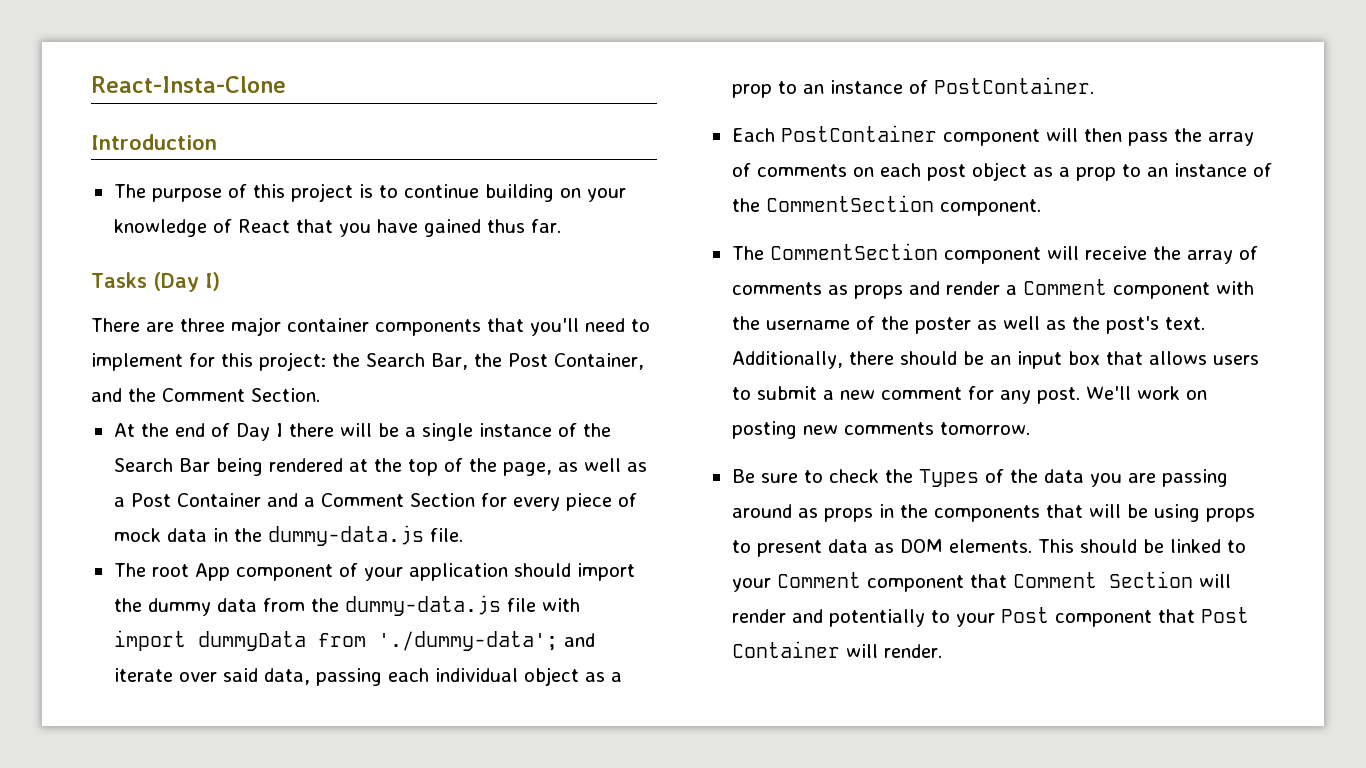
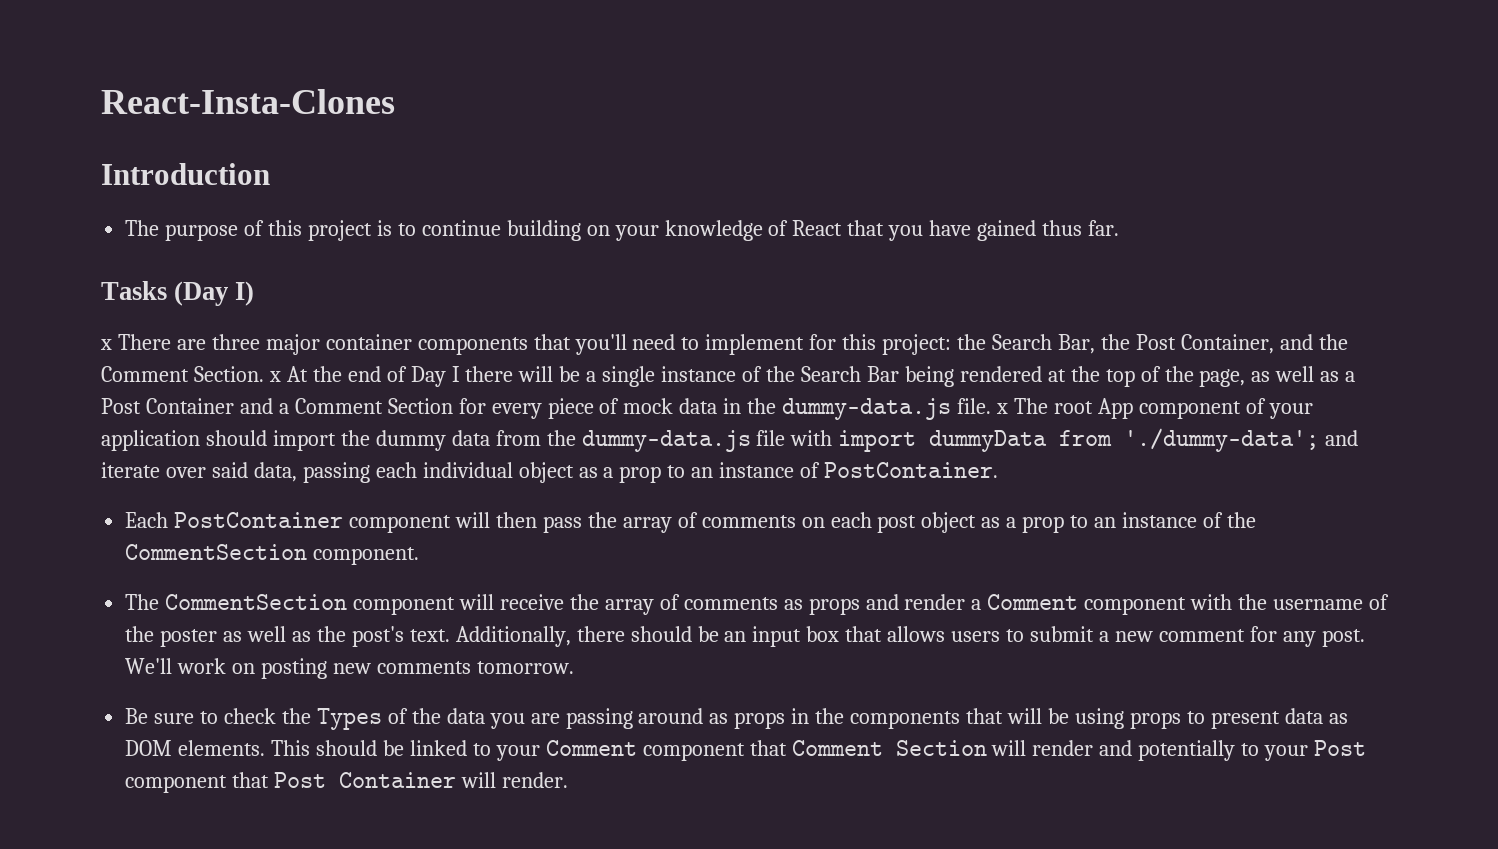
- React-Insta-Clone
+ React-Insta-Clones
- There are three major container components that you'll need to implement for this project:
+ x There are three major container components that you'll need to implement for this project:
- the Search Bar, the Post Container, and the Comment Section.
- At the end of Day I there will be a single instance of the Search Bar being rendered at the top of the page, as well as a Post Container and a Comment Section for every piece of mock data in the dummy-data.js file.
- The root App component of your application should import the dummy data from the dummy-data.js file with import dummyData from './dummy-data';
+ the Search Bar, the Post Container, and the Comment Section. x At the end of Day I there will be a single instance of the Search Bar being rendered at the top of the page, as well as a Post Container and a Comment Section for every piece of mock data in the dummy-data.js file. x The root App component of your application should import the dummy data from the dummy-data.js file with import dummyData from './dummy-data';

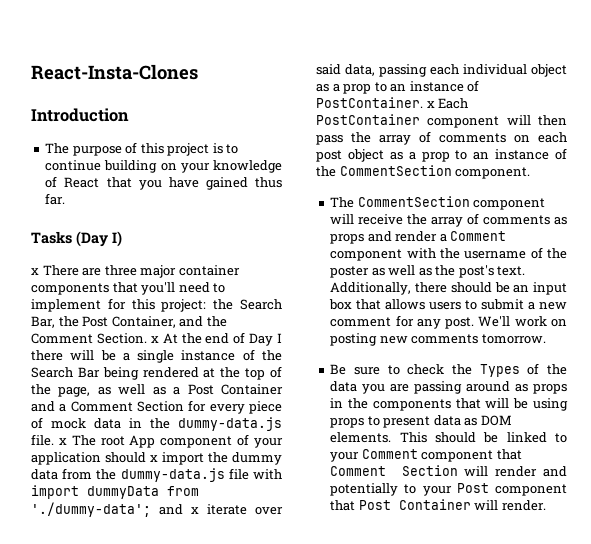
- the Search Bar, the Post Container, and the Comment Section. x At the end of Day I there will be a single instance of the Search Bar being rendered at the top of the page, as well as a Post Container and a Comment Section for every piece of mock data in the dummy-data.js file. x The root App component of your application should import the dummy data from the dummy-data.js file with import dummyData from './dummy-data';
+ the Search Bar, the Post Container, and the Comment Section. x At the end of Day I there will be a single instance of the Search Bar being rendered at the top of the page, as well as a Post Container and a Comment Section for every piece of mock data in the dummy-data.js file. x The root App component of your application should x import the dummy data from the dummy-data.js file with import dummyData from './dummy-data';
- and iterate over said data, passing each individual object as a prop to an instance of PostContainer.
- Each PostContainer component will then pass the array of comments on each post object as a prop to an instance of the CommentSection component.
+ and x iterate over said data, passing each individual object as a prop to an instance of PostContainer. x Each PostContainer component will then pass the array of comments on each post object as a prop to an instance of the CommentSection component.

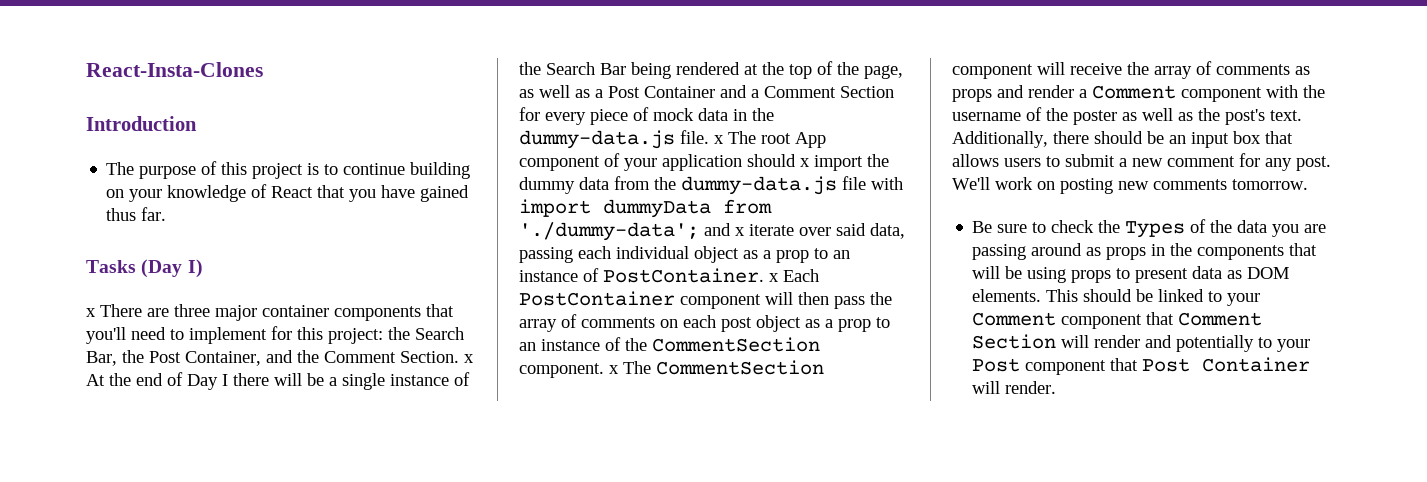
- and x iterate over said data, passing each individual object as a prop to an instance of PostContainer. x Each PostContainer component will then pass the array of comments on each post object as a prop to an instance of the CommentSection component.
- The CommentSection component will receive the array of comments as props and render a Comment component with the username of the poster as well as the post's text.
+ and x iterate over said data, passing each individual object as a prop to an instance of PostContainer. x Each PostContainer component will then pass the array of comments on each post object as a prop to an instance of the CommentSection component. x The CommentSection component will receive the array of comments as props and render a Comment component with the username of the poster as well as the post's text.

